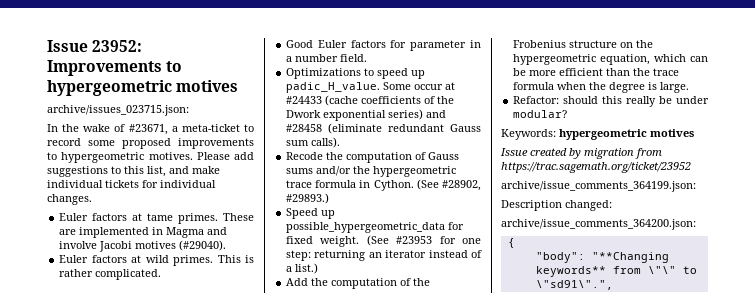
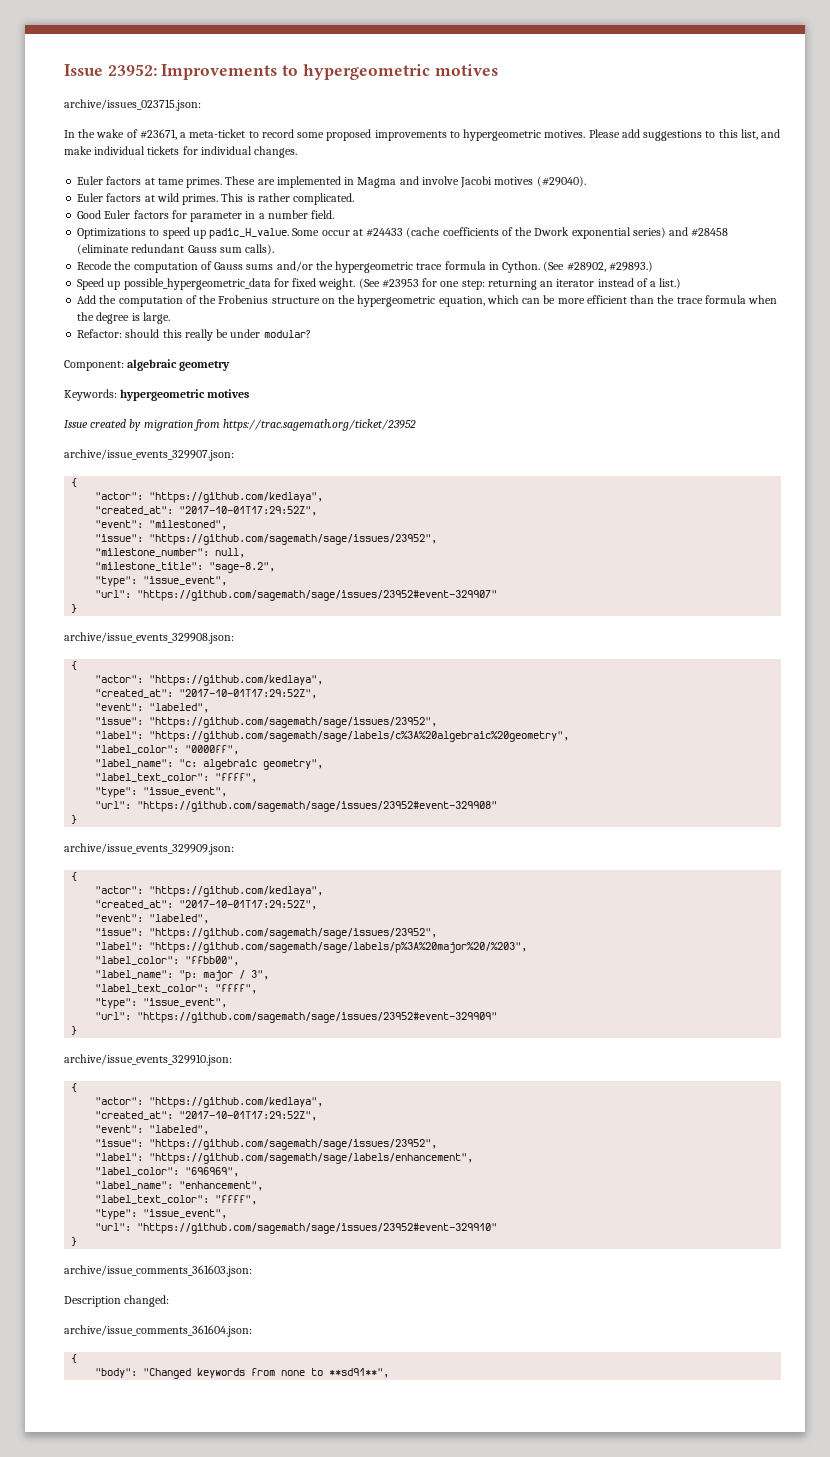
+ Component: algebraic geometry
- archive/issue_comments_364199.json:
+ archive/issue_events_329907.json:
+ {
+ "actor": "https://github.com/kedlaya",
+ "created_at": "2017-10-01T17:29:52Z",
+ "event": "milestoned",
+ "issue": "https://github.com/sagemath/sage/issues/23952",
+ "milestone_number": null,
+ "milestone_title": "sage-8.2",
+ "type": "issue_event",
+ "url": "https://github.com/sagemath/sage/issues/23952#event-329907"
+ }
+ archive/issue_events_329908.json:
+ {
+ "actor": "https://github.com/kedlaya",
+ "created_at": "2017-10-01T17:29:52Z",
+ "event": "labeled",
+ "issue": "https://github.com/sagemath/sage/issues/23952",
+ "label": "https://github.com/sagemath/sage/labels/c%3A%20algebraic%20geometry",
+ "label_color": "0000ff",
+ "label_name": "c: algebraic geometry",
+ "label_text_color": "ffff",
+ "type": "issue_event",
+ "url": "https://github.com/sagemath/sage/issues/23952#event-329908"
+ }
+ archive/issue_events_329909.json:
+ {
+ "actor": "https://github.com/kedlaya",
+ "created_at": "2017-10-01T17:29:52Z",
+ "event": "labeled",
+ "issue": "https://github.com/sagemath/sage/issues/23952",
+ "label": "https://github.com/sagemath/sage/labels/p%3A%20major%20/%203",
+ "label_color": "ffbb00",
+ "label_name": "p: major / 3",
+ "label_text_color": "ffff",
+ "type": "issue_event",
+ "url": "https://github.com/sagemath/sage/issues/23952#event-329909"
+ }
+ archive/issue_events_329910.json:
+ {
+ "actor": "https://github.com/kedlaya",
+ "created_at": "2017-10-01T17:29:52Z",
+ "event": "labeled",
+ "issue": "https://github.com/sagemath/sage/issues/23952",
+ "label": "https://github.com/sagemath/sage/labels/enhancement",
+ "label_color": "696969",
+ "label_name": "enhancement",
+ "label_text_color": "ffff",
+ "type": "issue_event",
+ "url": "https://github.com/sagemath/sage/issues/23952#event-329910"
+ }
+ archive/issue_comments_361603.json:
- archive/issue_comments_364200.json:
+ archive/issue_comments_361604.json:
- "body": "**Changing keywords** from \"\" to \"sd91\".",
+ "body": "Changed keywords from none to **sd91**",

